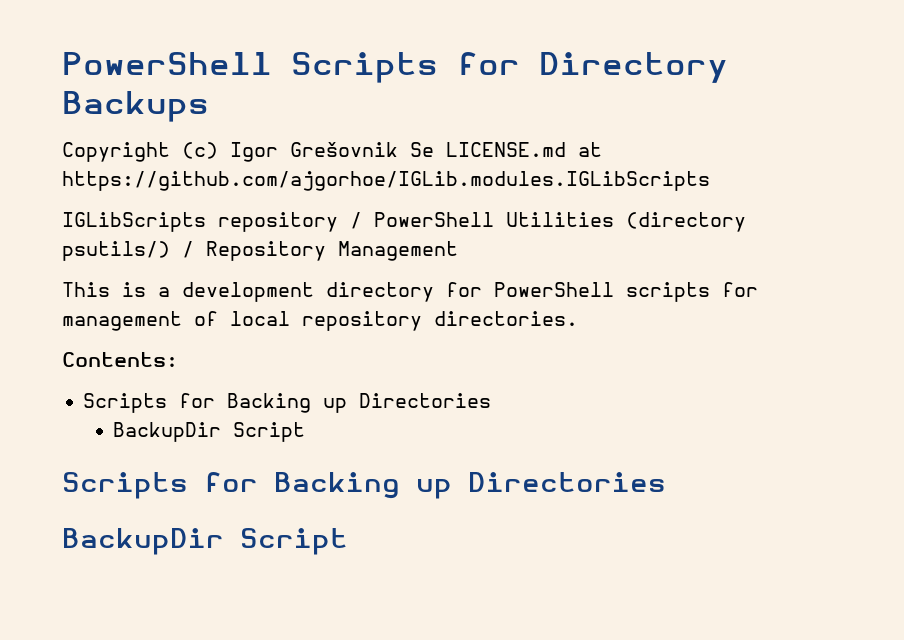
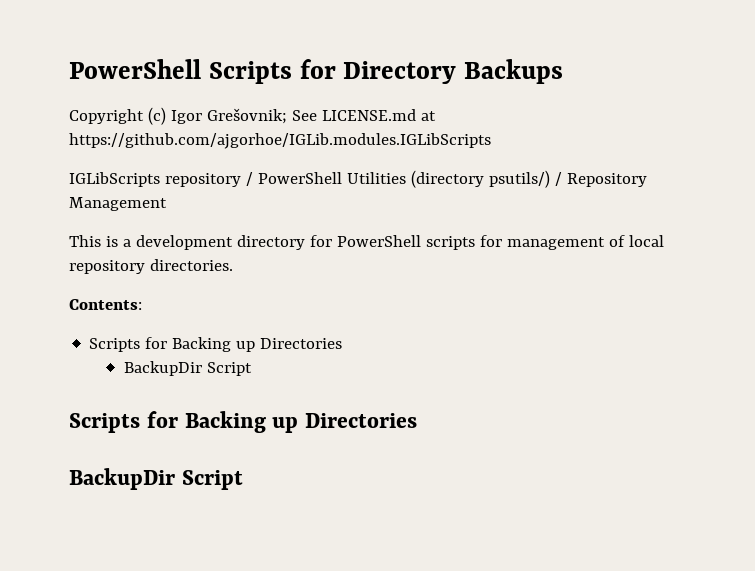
- Copyright (c) Igor Grešovnik Se LICENSE.md at https://github.com/ajgorhoe/IGLib.modules.IGLibScripts
+ Copyright (c) Igor Grešovnik; See LICENSE.md at https://github.com/ajgorhoe/IGLib.modules.IGLibScripts

